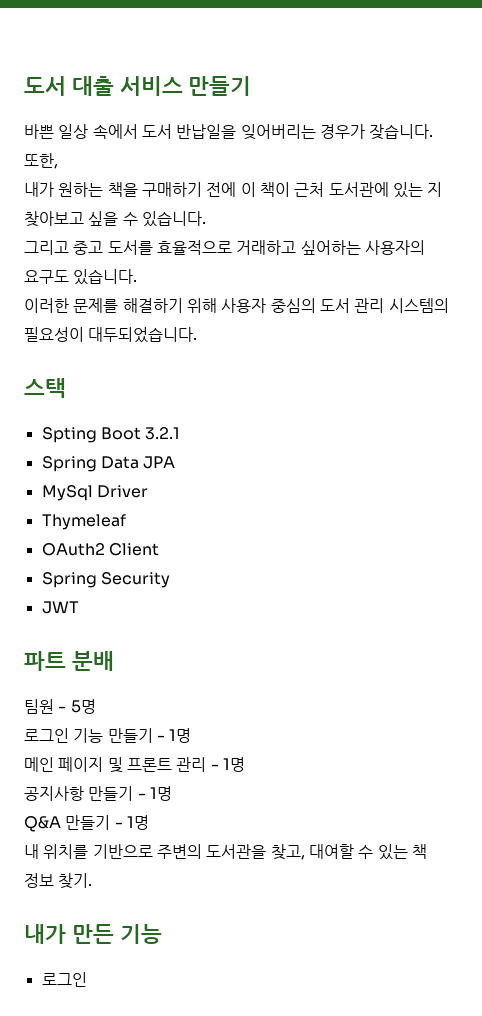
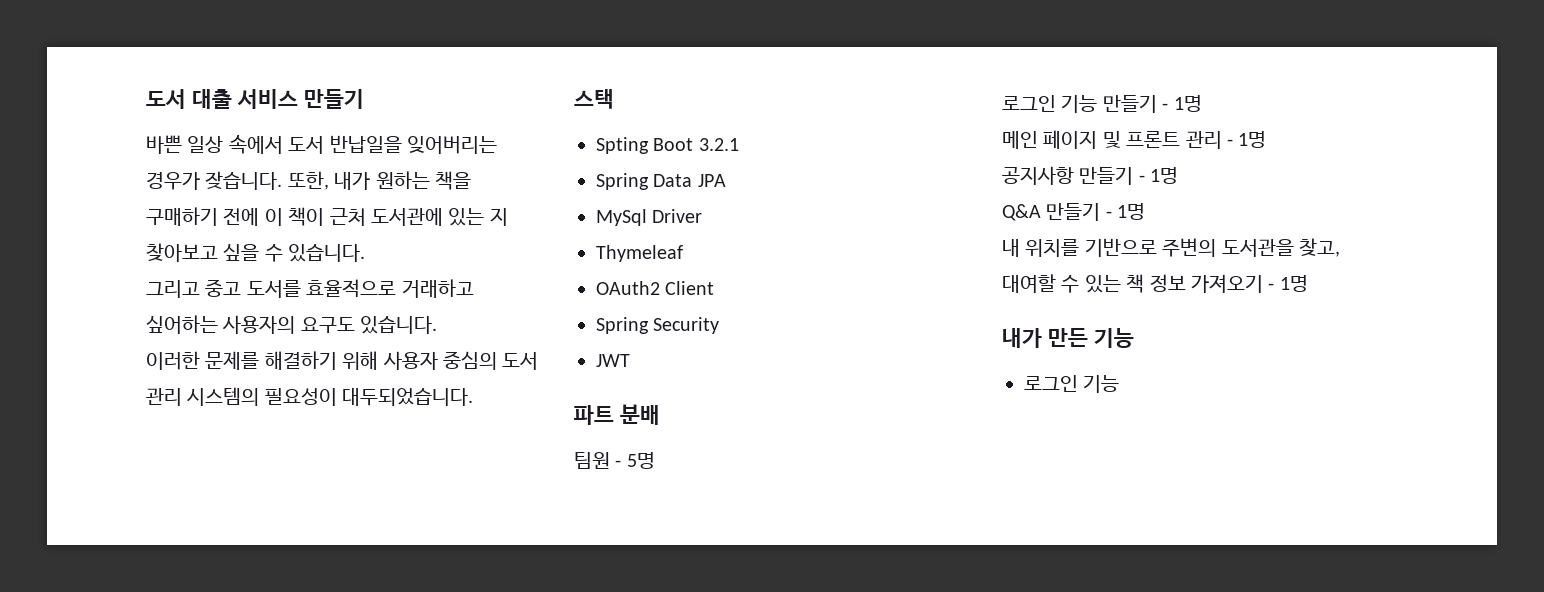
- 또한,
- 내가 원하는 책을 구매하기 전에 이 책이 근처 도서관에 있는 지 찾아보고 싶을 수 있습니다.
+ 또한, 내가 원하는 책을 구매하기 전에 이 책이 근처 도서관에 있는 지 찾아보고 싶을 수 있습니다.
- 내 위치를 기반으로 주변의 도서관을 찾고, 대여할 수 있는 책 정보 찾기.
+ 내 위치를 기반으로 주변의 도서관을 찾고, 대여할 수 있는 책 정보 가져오기 - 1명
  내가 만든 기능
- 로그인
+ 로그인 기능

